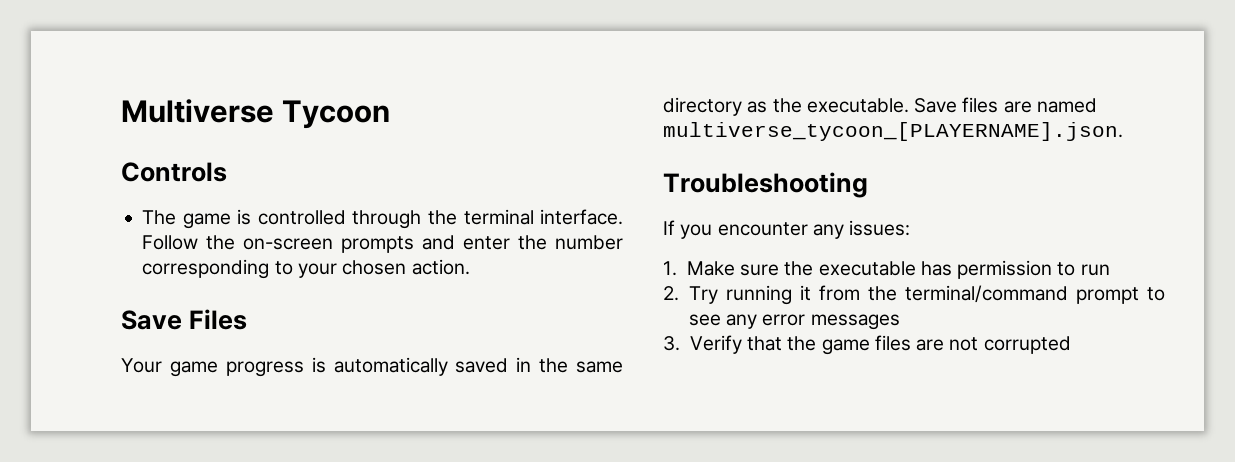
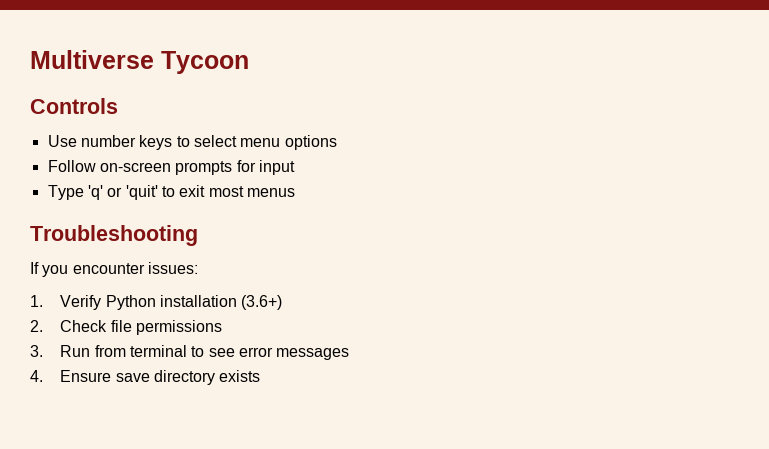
- The game is controlled through the terminal interface. Follow the on-screen prompts and enter the number corresponding to your chosen action.
- Save Files
- Your game progress is automatically saved in the same directory as the executable. Save files are named multiverse_tycoon_[PLAYERNAME].json.
+ Use number keys to select menu options
+ Follow on-screen prompts for input
+ Type 'q' or 'quit' to exit most menus
- If you encounter any issues:
+ If you encounter issues:
- 1. Make sure the executable has permission to run
- 2. Try running it from the terminal/command prompt to see any error messages
+ 1. Verify Python installation (3.6+)
+ 2. Check file permissions
+ 3. Run from terminal to see error messages
- 3. Verify that the game files are not corrupted
+ 4. Ensure save directory exists

